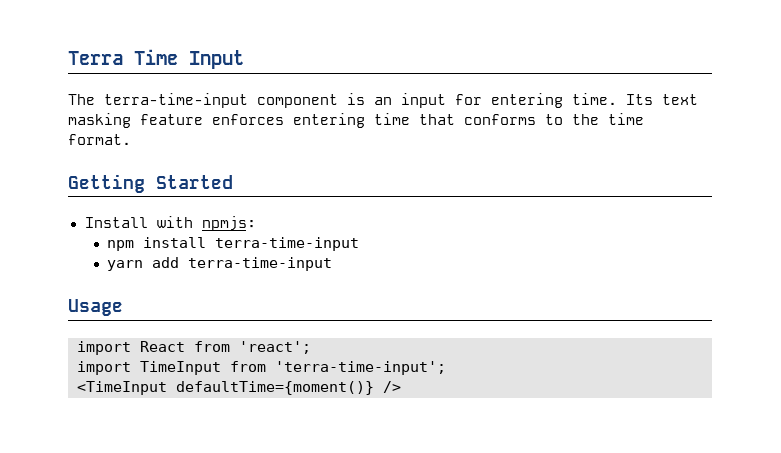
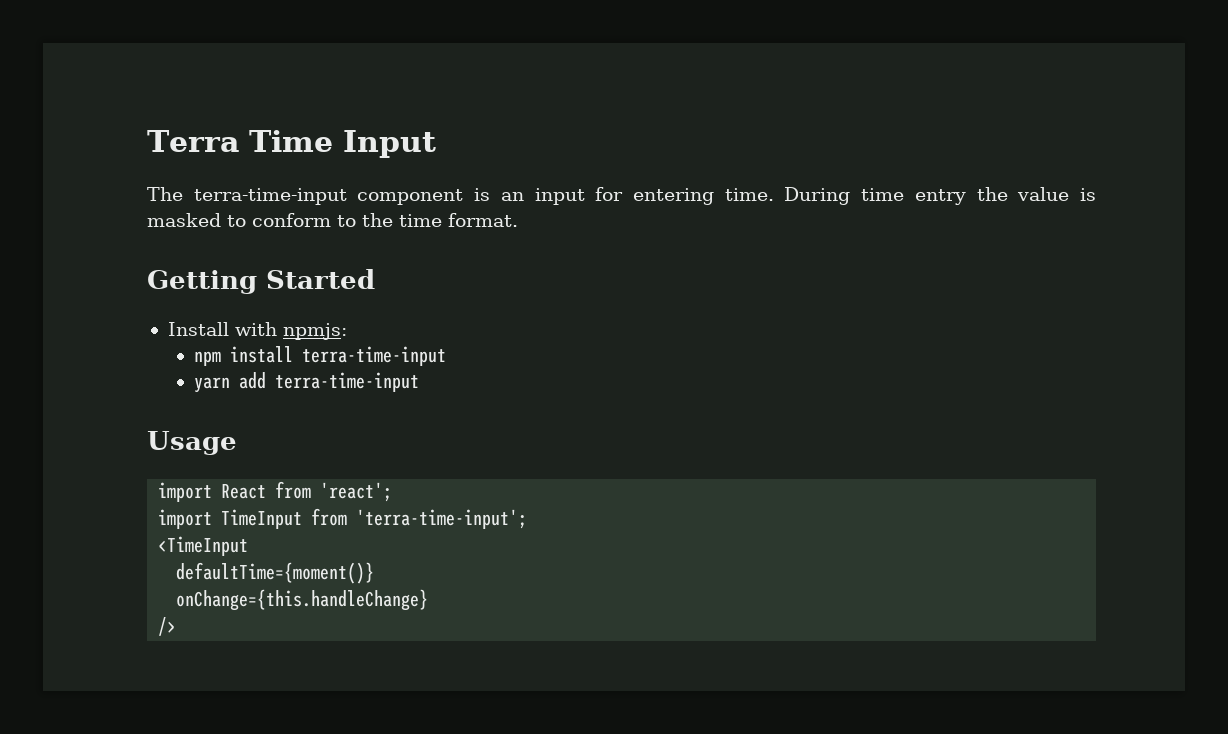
- Its text masking feature enforces entering time that conforms to the time format.
+ During time entry the value is masked to conform to the time format.
- <TimeInput defaultTime={moment()} />
+ <TimeInput
+ defaultTime={moment()}
+ onChange={this.handleChange}
+ />

